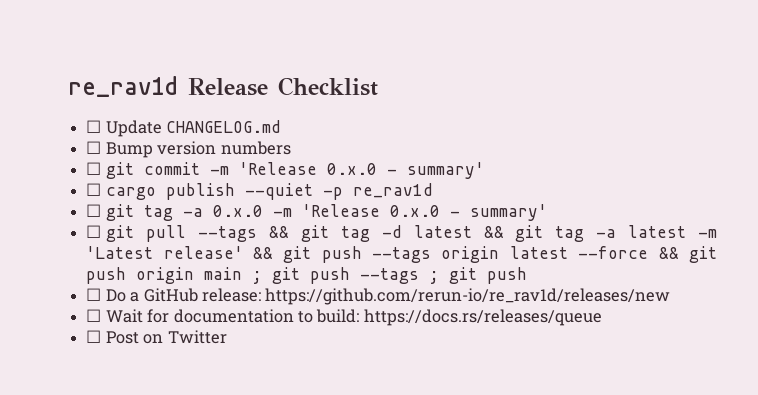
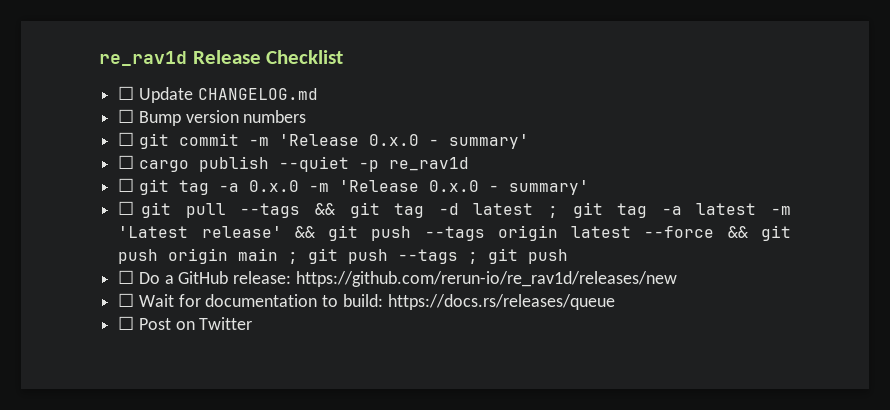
- ☐ git pull --tags && git tag -d latest && git tag -a latest -m 'Latest release' && git push --tags origin latest --force && git push origin main ; git push --tags ; git push
+ ☐ git pull --tags && git tag -d latest ; git tag -a latest -m 'Latest release' && git push --tags origin latest --force && git push origin main ; git push --tags ; git push

